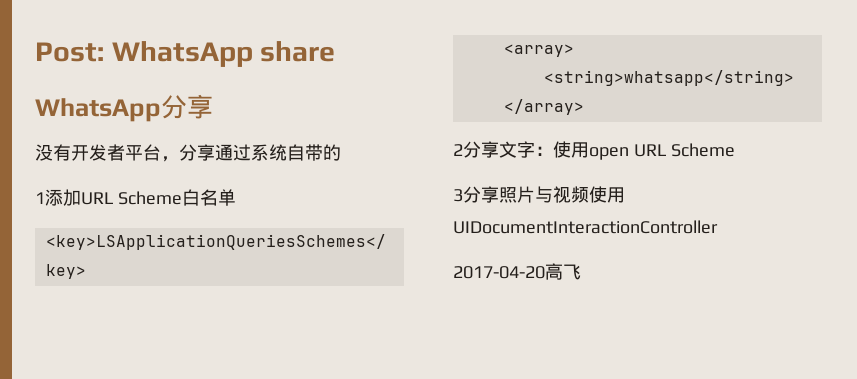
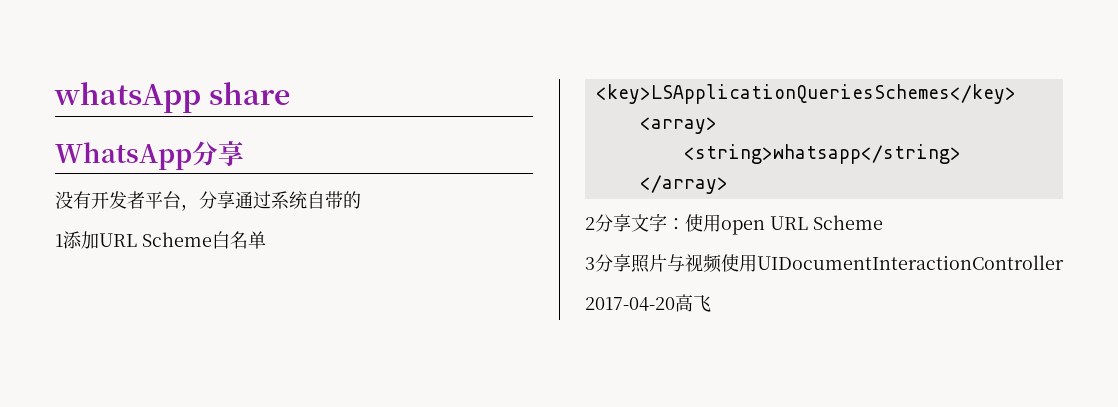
- Post: WhatsApp share
+ whatsApp share

